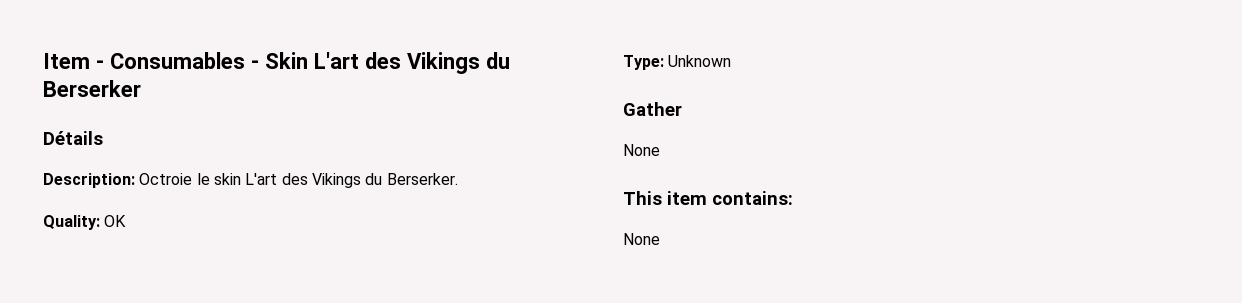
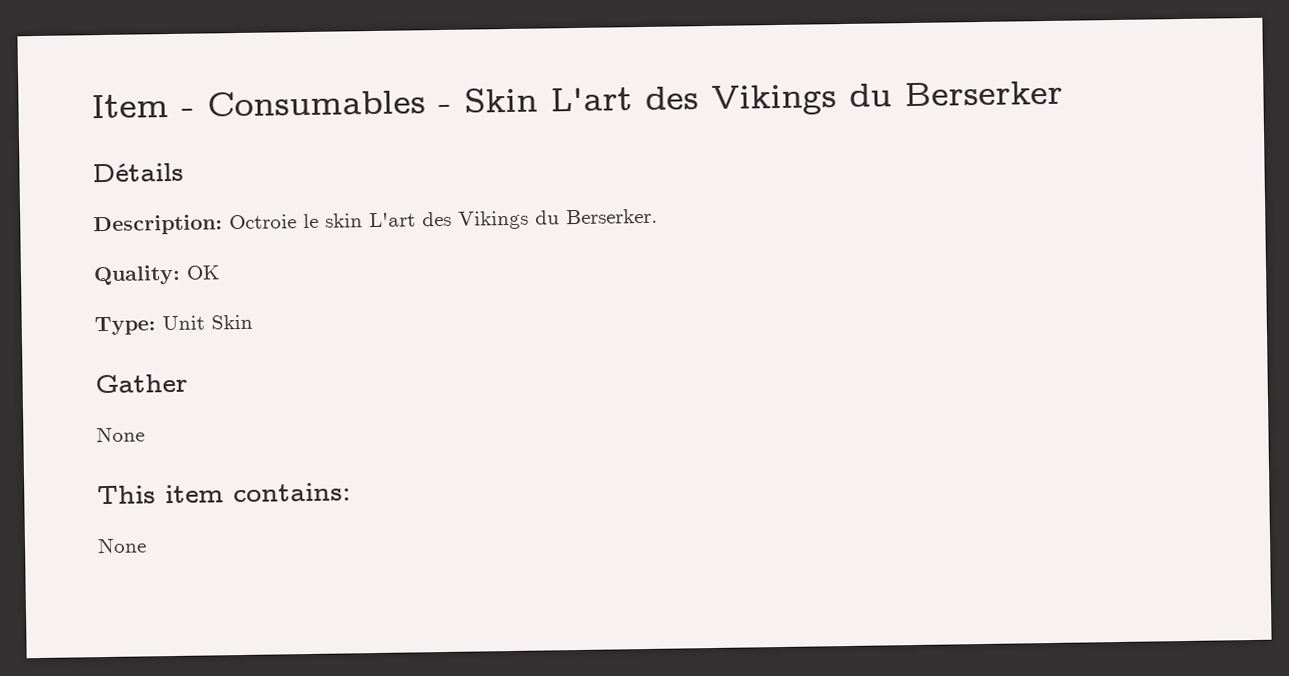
- Type: Unknown
+ Type: Unit Skin

